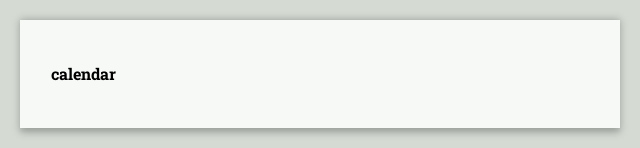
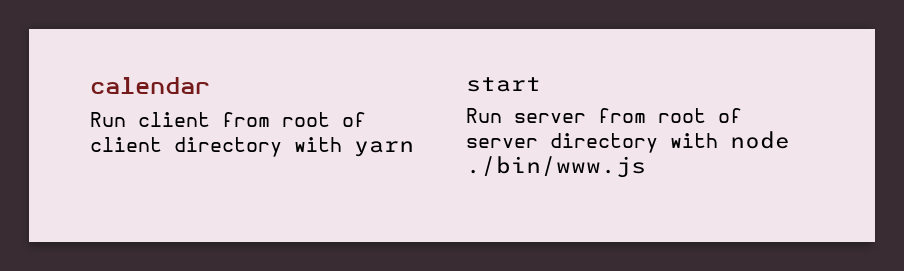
+ Run client from root of client directory with yarn start
+ Run server from root of server directory with node ./bin/www.js

